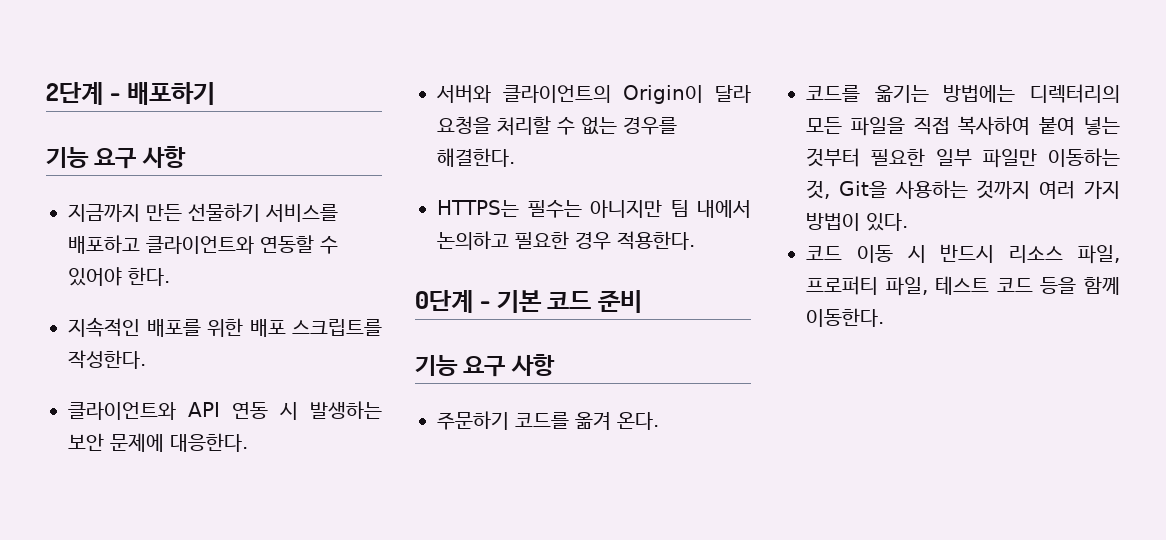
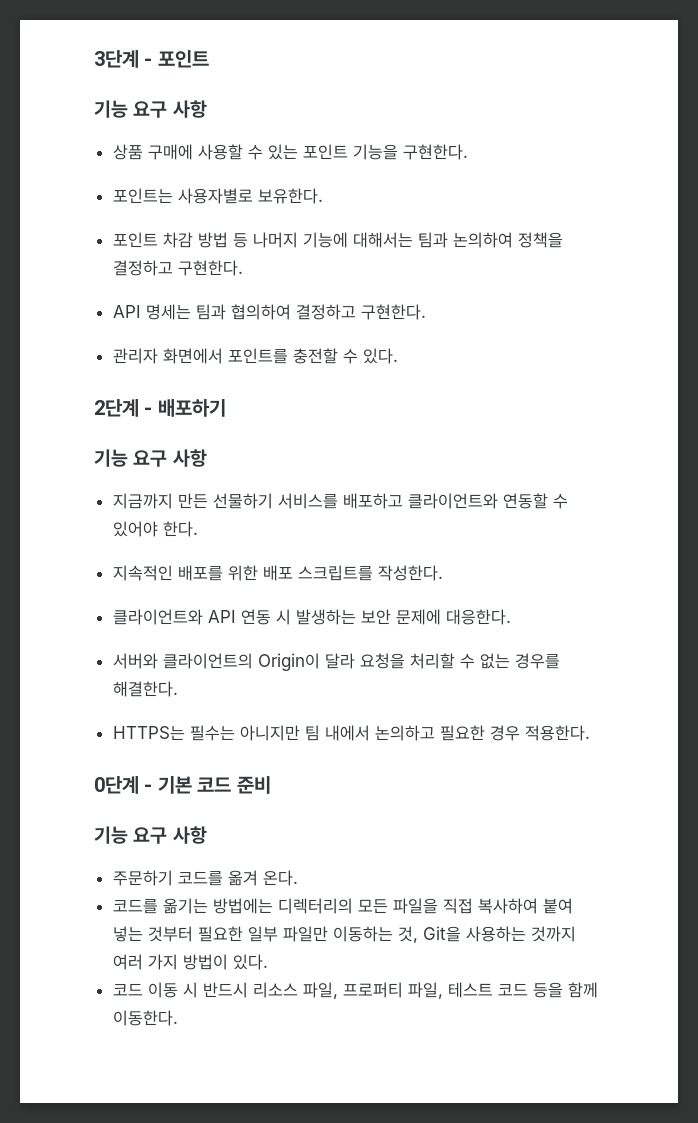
+ 3단계 - 포인트
+ 기능 요구 사항
+ 상품 구매에 사용할 수 있는 포인트 기능을 구현한다.
+ 포인트는 사용자별로 보유한다.
+ 포인트 차감 방법 등 나머지 기능에 대해서는 팀과 논의하여 정책을 결정하고 구현한다.
+ API 명세는 팀과 협의하여 결정하고 구현한다.
+ 관리자 화면에서 포인트를 충전할 수 있다.

